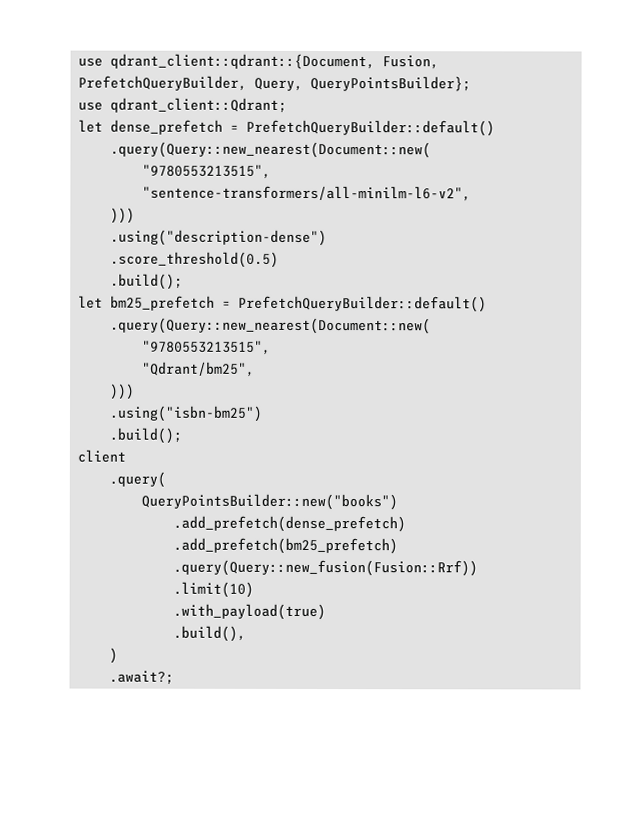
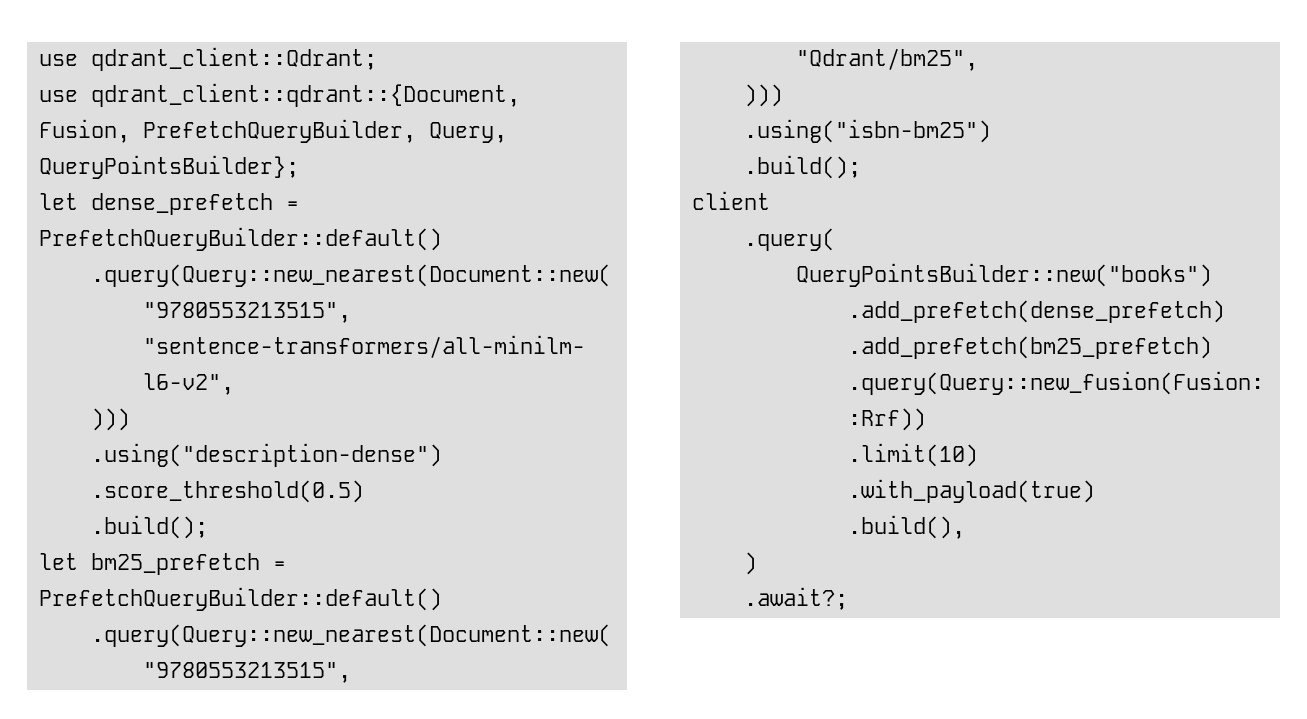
+ use qdrant_client::Qdrant;
- use qdrant_client::Qdrant;

